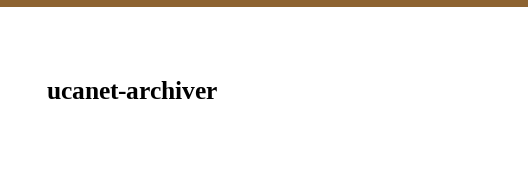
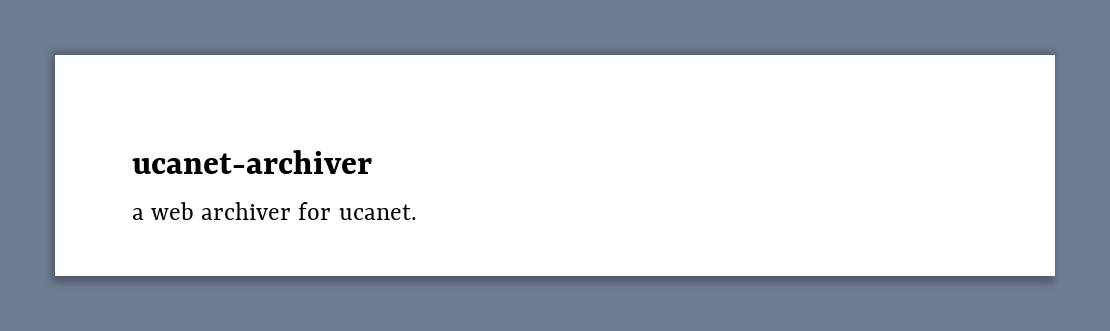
+ a web archiver for ucanet.

